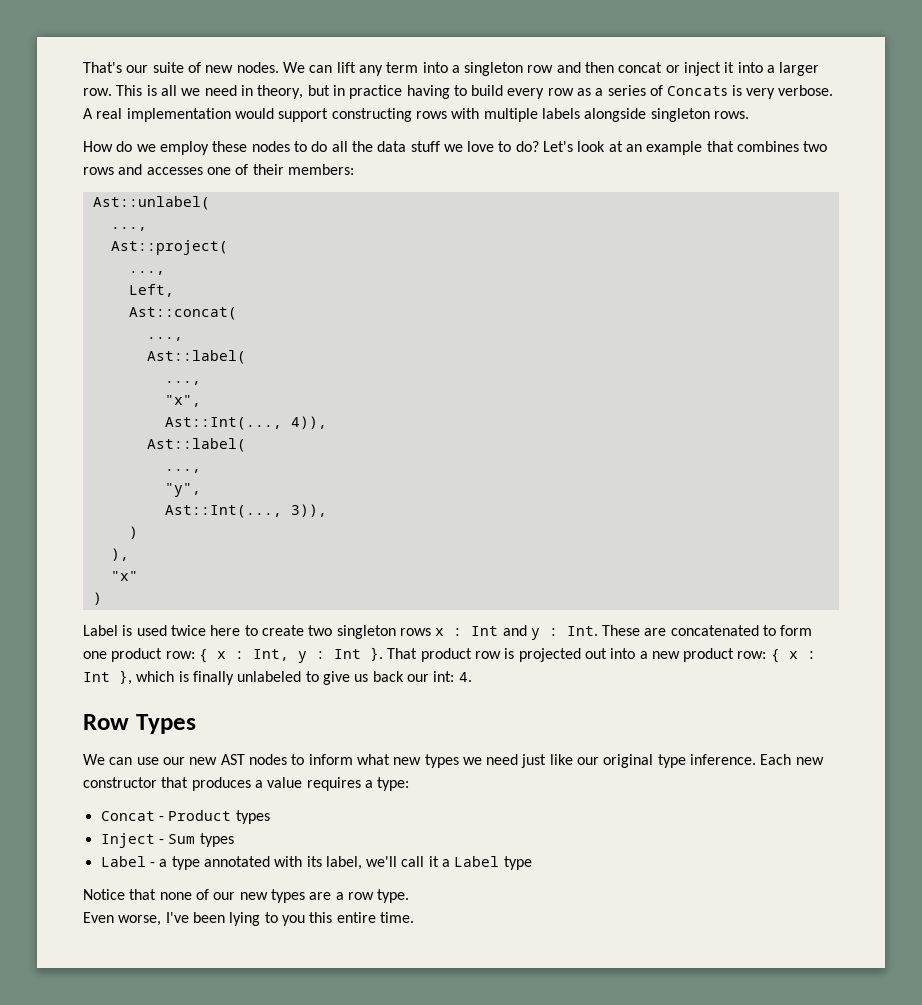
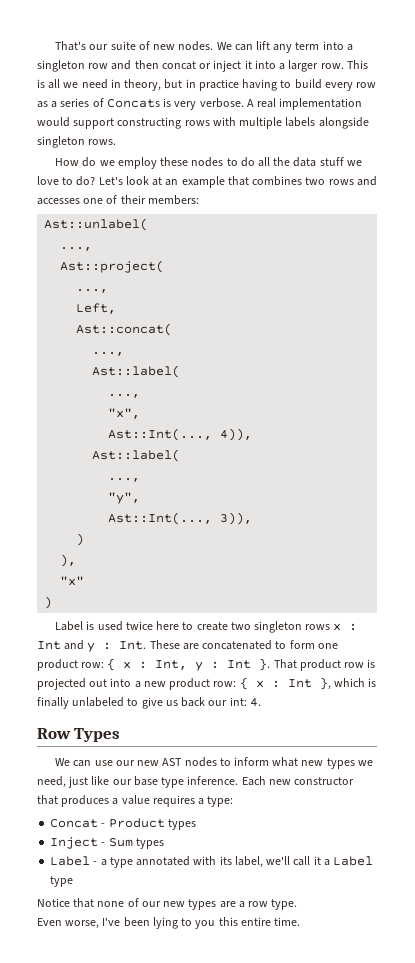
- We can use our new AST nodes to inform what new types we need just like our original type inference.
+ We can use our new AST nodes to inform what new types we need, just like our base type inference.

